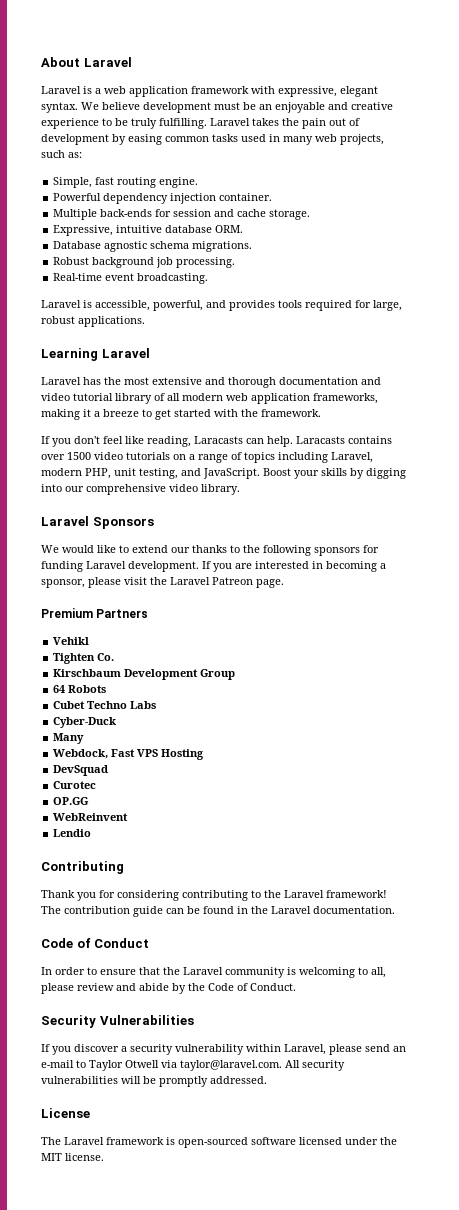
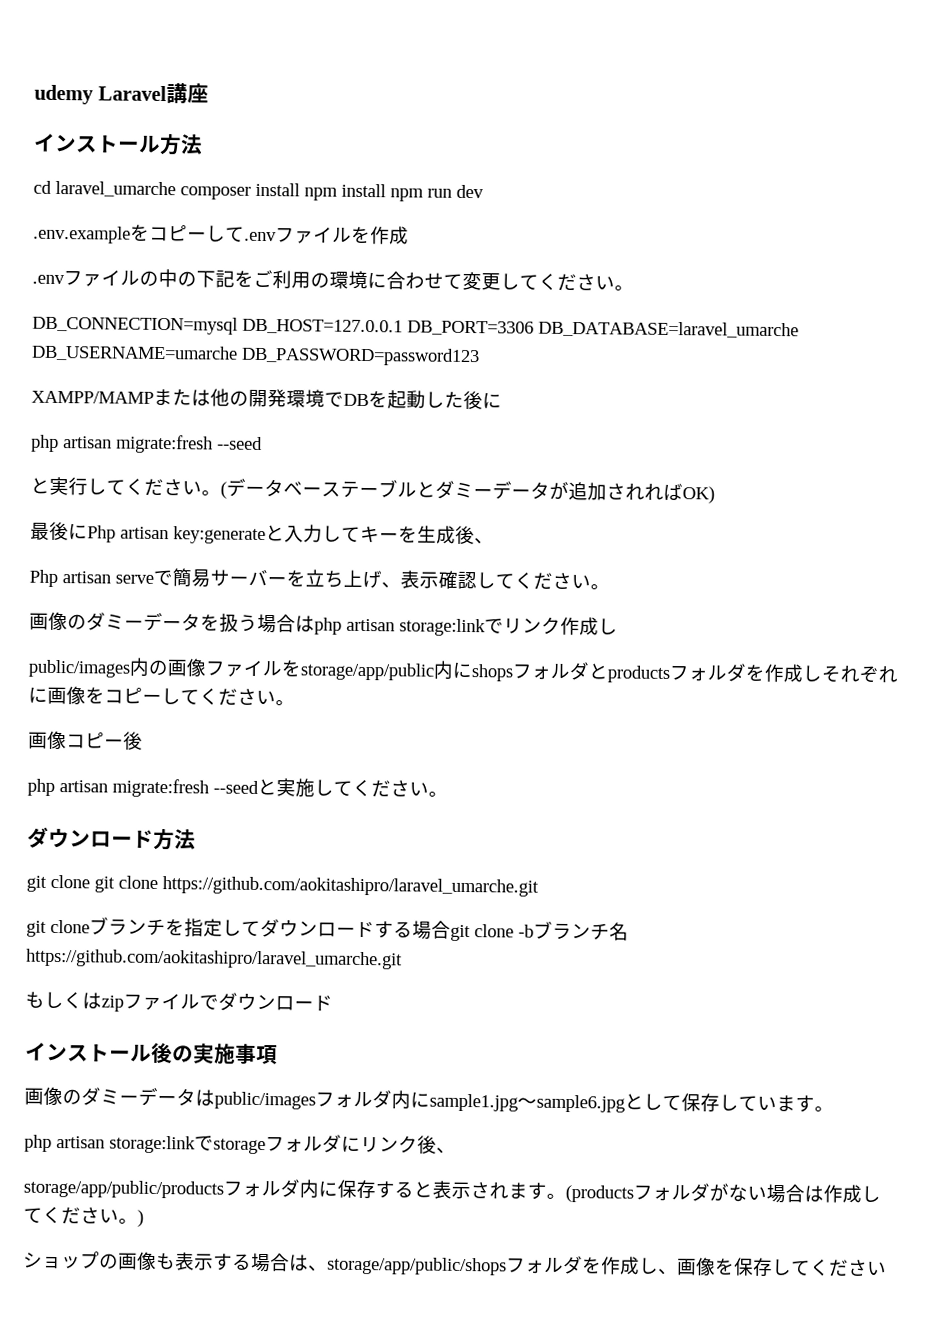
- About Laravel
- Laravel is a web application framework with expressive, elegant syntax. We believe development must be an enjoyable and creative experience to be truly fulfilling. Laravel takes the pain out of development by easing common tasks used in many web projects, such as:
- Simple, fast routing engine.
- Powerful dependency injection container.
- Multiple back-ends for session and cache storage.
- Expressive, intuitive database ORM.
- Database agnostic schema migrations.
- Robust background job processing.
- Real-time event broadcasting.
- Laravel is accessible, powerful, and provides tools required for large, robust applications.
- Learning Laravel
- Laravel has the most extensive and thorough documentation and video tutorial library of all modern web application frameworks, making it a breeze to get started with the framework.
- If you don't feel like reading, Laracasts can help. Laracasts contains over 1500 video tutorials on a range of topics including Laravel, modern PHP, unit testing, and JavaScript. Boost your skills by digging into our comprehensive video library.
- Laravel Sponsors
- We would like to extend our thanks to the following sponsors for funding Laravel development. If you are interested in becoming a sponsor, please visit the Laravel Patreon page.
- Premium Partners
- Vehikl
- Tighten Co.
- Kirschbaum Development Group
- 64 Robots
- Cubet Techno Labs
- Cyber-Duck
- Many
- Webdock, Fast VPS Hosting
- DevSquad
- Curotec
- OP.GG
- WebReinvent
- Lendio
- Contributing
- Thank you for considering contributing to the Laravel framework! The contribution guide can be found in the Laravel documentation.
- Code of Conduct
- In order to ensure that the Laravel community is welcoming to all, please review and abide by the Code of Conduct.
- Security Vulnerabilities
- If you discover a security vulnerability within Laravel, please send an e-mail to Taylor Otwell via taylor@laravel.com. All security vulnerabilities will be promptly addressed.
- License
- The Laravel framework is open-sourced software licensed under the MIT license.
+ udemy Laravel講座
+ インストール方法
+ cd laravel_umarche composer install npm install npm run dev
+ .env.exampleをコピーして.envファイルを作成
+ .envファイルの中の下記をご利用の環境に合わせて変更してください。
+ DB_CONNECTION=mysql DB_HOST=127.0.0.1 DB_PORT=3306 DB_DATABASE=laravel_umarche DB_USERNAME=umarche DB_PASSWORD=password123
+ XAMPP/MAMPまたは他の開発環境でDBを起動した後に
+ php artisan migrate:fresh --seed
+ と実行してください。(データベーステーブルとダミーデータが追加されればOK)
+ 最後にPhp artisan key:generateと入力してキーを生成後、
+ Php artisan serveで簡易サーバーを立ち上げ、表示確認してください。
+ 画像のダミーデータを扱う場合はphp artisan storage:linkでリンク作成し
+ public/images内の画像ファイルをstorage/app/public内にshopsフォルダとproductsフォルダを作成しそれぞれに画像をコピーしてください。
+ 画像コピー後
+ php artisan migrate:fresh --seedと実施してください。
+ ダウンロード方法
+ git clone git clone https://github.com/aokitashipro/laravel_umarche.git
+ git cloneブランチを指定してダウンロードする場合git clone -bブランチ名https://github.com/aokitashipro/laravel_umarche.git
+ もしくはzipファイルでダウンロード
+ インストール後の実施事項
+ 画像のダミーデータはpublic/imagesフォルダ内にsample1.jpg～sample6.jpgとして保存しています。
+ php artisan storage:linkでstorageフォルダにリンク後、
+ storage/app/public/productsフォルダ内に保存すると表示されます。(productsフォルダがない場合は作成してください。)
+ ショップの画像も表示する場合は、storage/app/public/shopsフォルダを作成し、画像を保存してください

